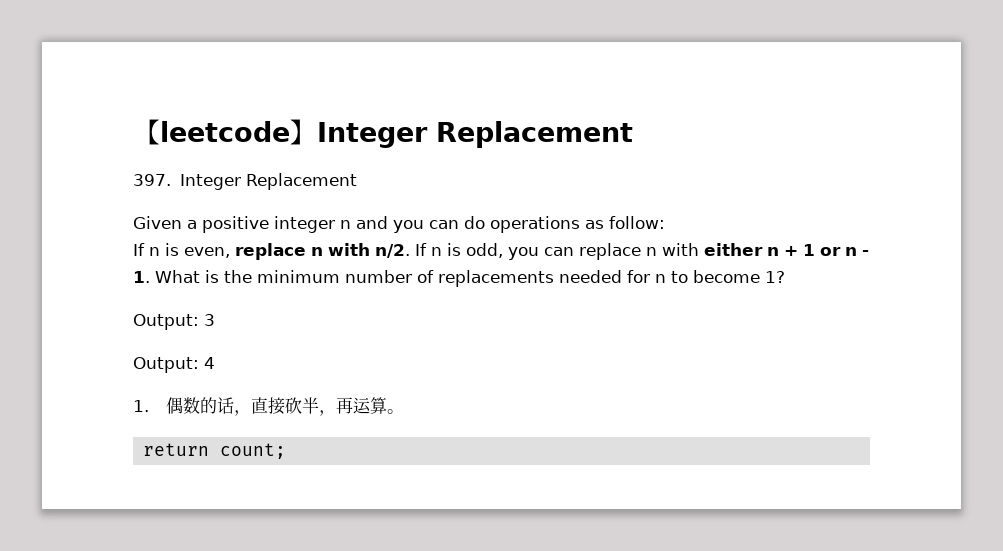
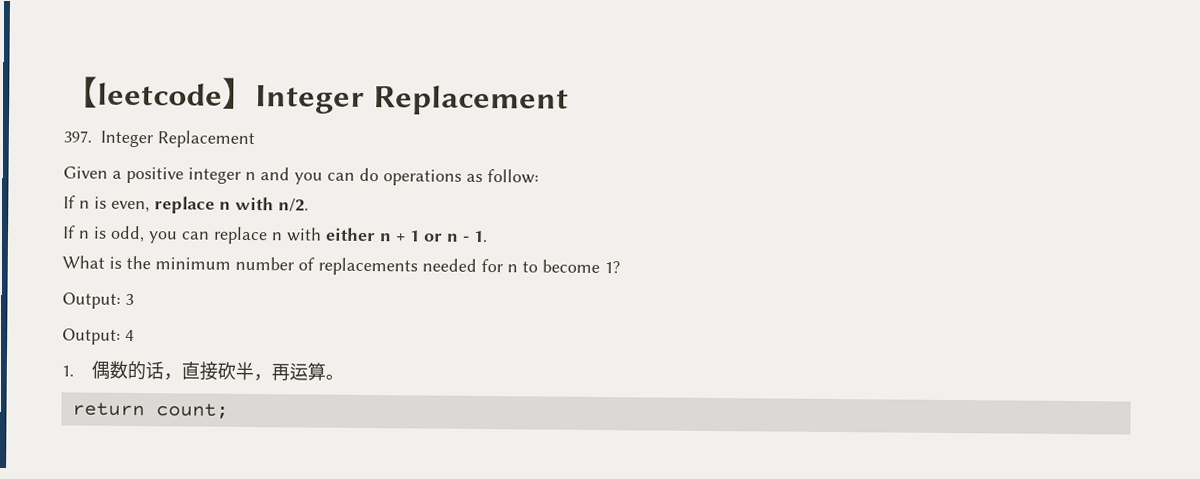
- If n is even, replace n with n/2. If n is odd, you can replace n with either n + 1 or n - 1. What is the minimum number of replacements needed for n to become 1?
+ If n is even, replace n with n/2.
+ If n is odd, you can replace n with either n + 1 or n - 1.
+ What is the minimum number of replacements needed for n to become 1?

